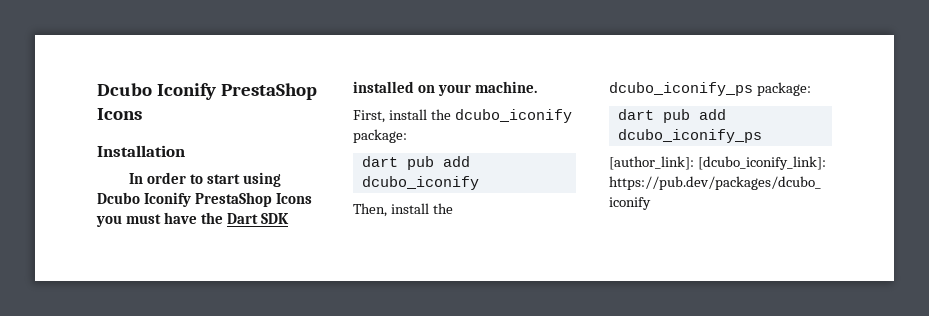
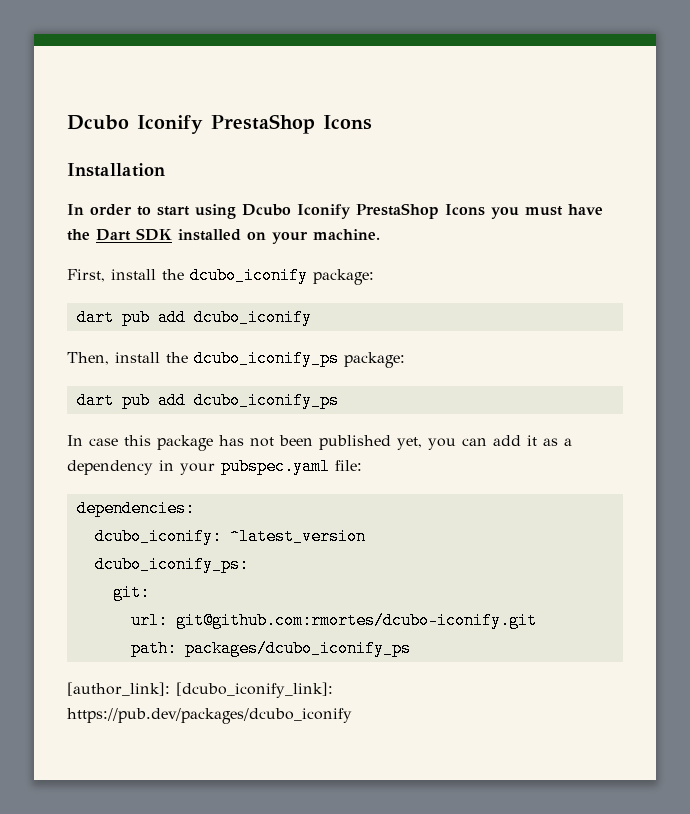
+ In case this package has not been published yet, you can add it as a dependency in your pubspec.yaml file:
+ dependencies:
+ dcubo_iconify: ^latest_version
+ dcubo_iconify_ps:
+ git:
+ url: git@github.com:rmortes/dcubo-iconify.git
+ path: packages/dcubo_iconify_ps

